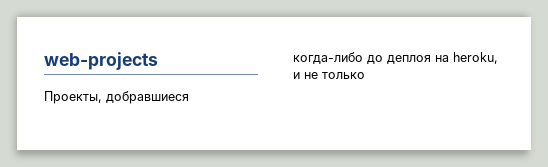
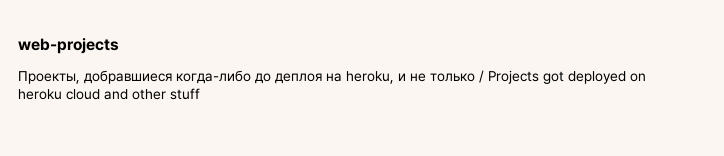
- Проекты, добравшиеся когда-либо до деплоя на heroku, и не только
+ Проекты, добравшиеся когда-либо до деплоя на heroku, и не только / Projects got deployed on heroku cloud and other stuff

